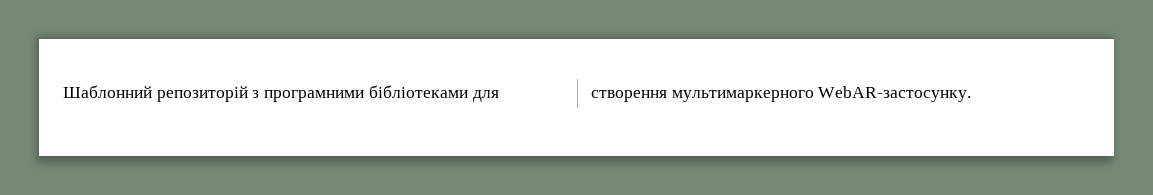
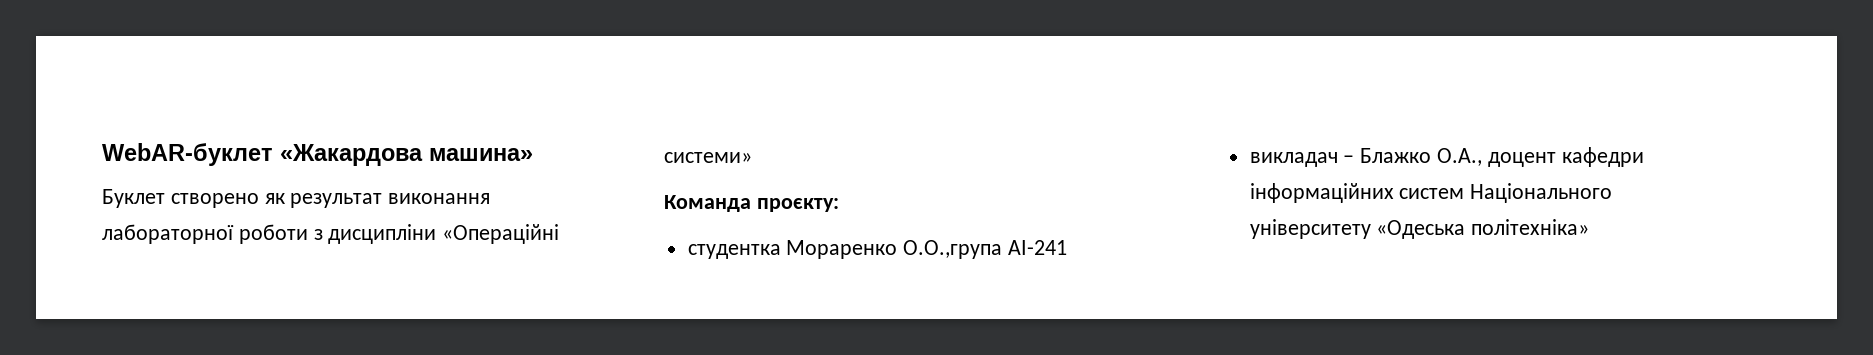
- Шаблонний репозиторій з програмними бібліотеками для створення мультимаркерного WebAR-застосунку.
+ WebAR-буклет «Жакардова машина»
+ Буклет створено як результат виконання лабораторної роботи з дисципліни «Операційні системи»
+ Команда проєкту:
+ студентка Мораренко О.О.,група AI-241
+ викладач – Блажко О.А., доцент кафедри інформаційних систем Національного університету «Одеська політехніка»

